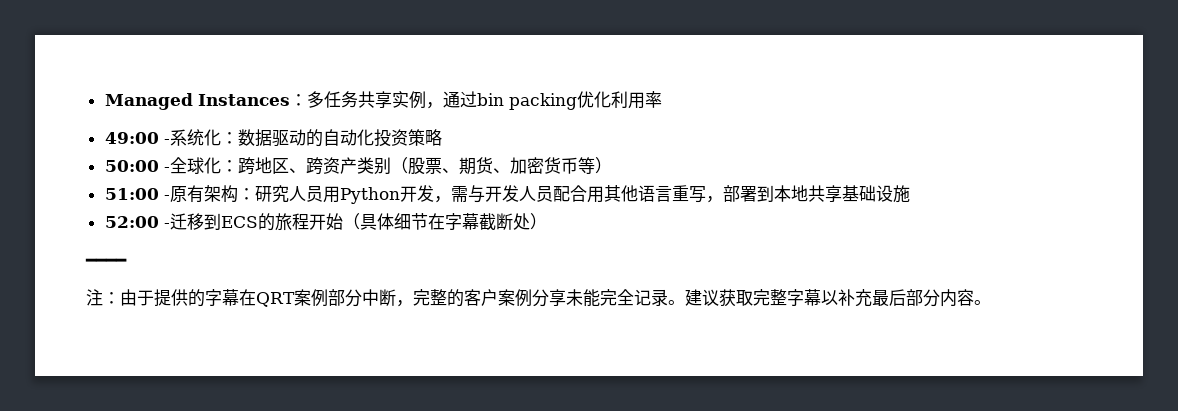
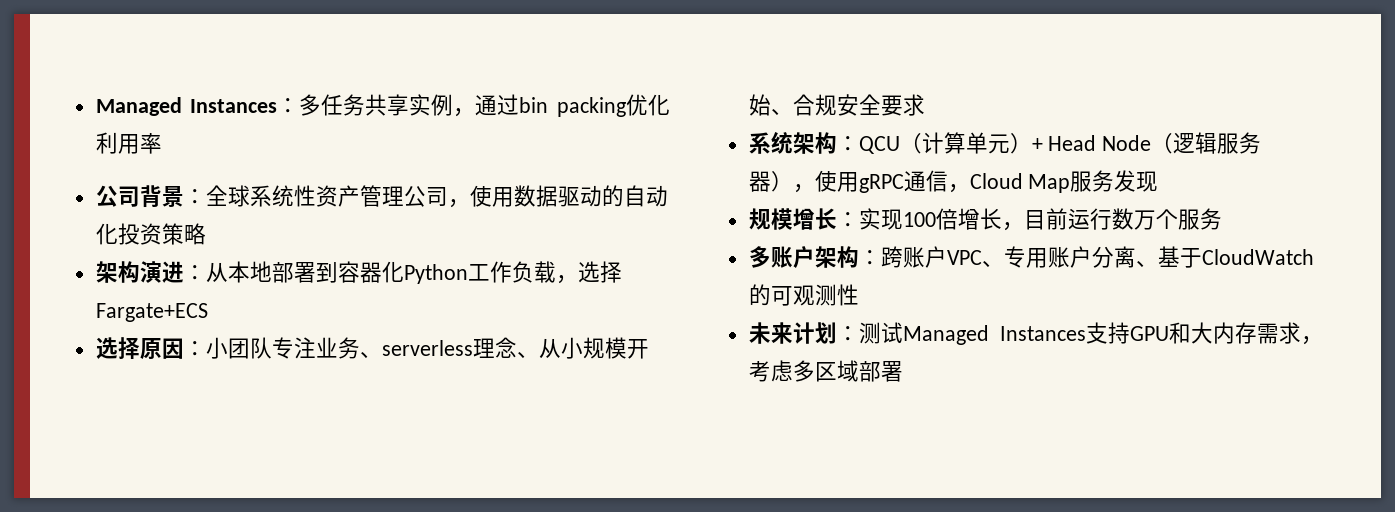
- 49:00 -系统化：数据驱动的自动化投资策略
+ 公司背景：全球系统性资产管理公司，使用数据驱动的自动化投资策略
- 50:00 -全球化：跨地区、跨资产类别（股票、期货、加密货币等）
- 51:00 -原有架构：研究人员用Python开发，需与开发人员配合用其他语言重写，部署到本地共享基础设施
- 52:00 -迁移到ECS的旅程开始（具体细节在字幕截断处）
- ━━━━
- 注：由于提供的字幕在QRT案例部分中断，完整的客户案例分享未能完全记录。建议获取完整字幕以补充最后部分内容。
+ 架构演进：从本地部署到容器化Python工作负载，选择Fargate+ECS
+ 选择原因：小团队专注业务、serverless理念、从小规模开始、合规安全要求
+ 系统架构：QCU（计算单元）+ Head Node（逻辑服务器），使用gRPC通信，Cloud Map服务发现
+ 规模增长：实现100倍增长，目前运行数万个服务
+ 多账户架构：跨账户VPC、专用账户分离、基于CloudWatch的可观测性
+ 未来计划：测试Managed Instances支持GPU和大内存需求，考虑多区域部署

